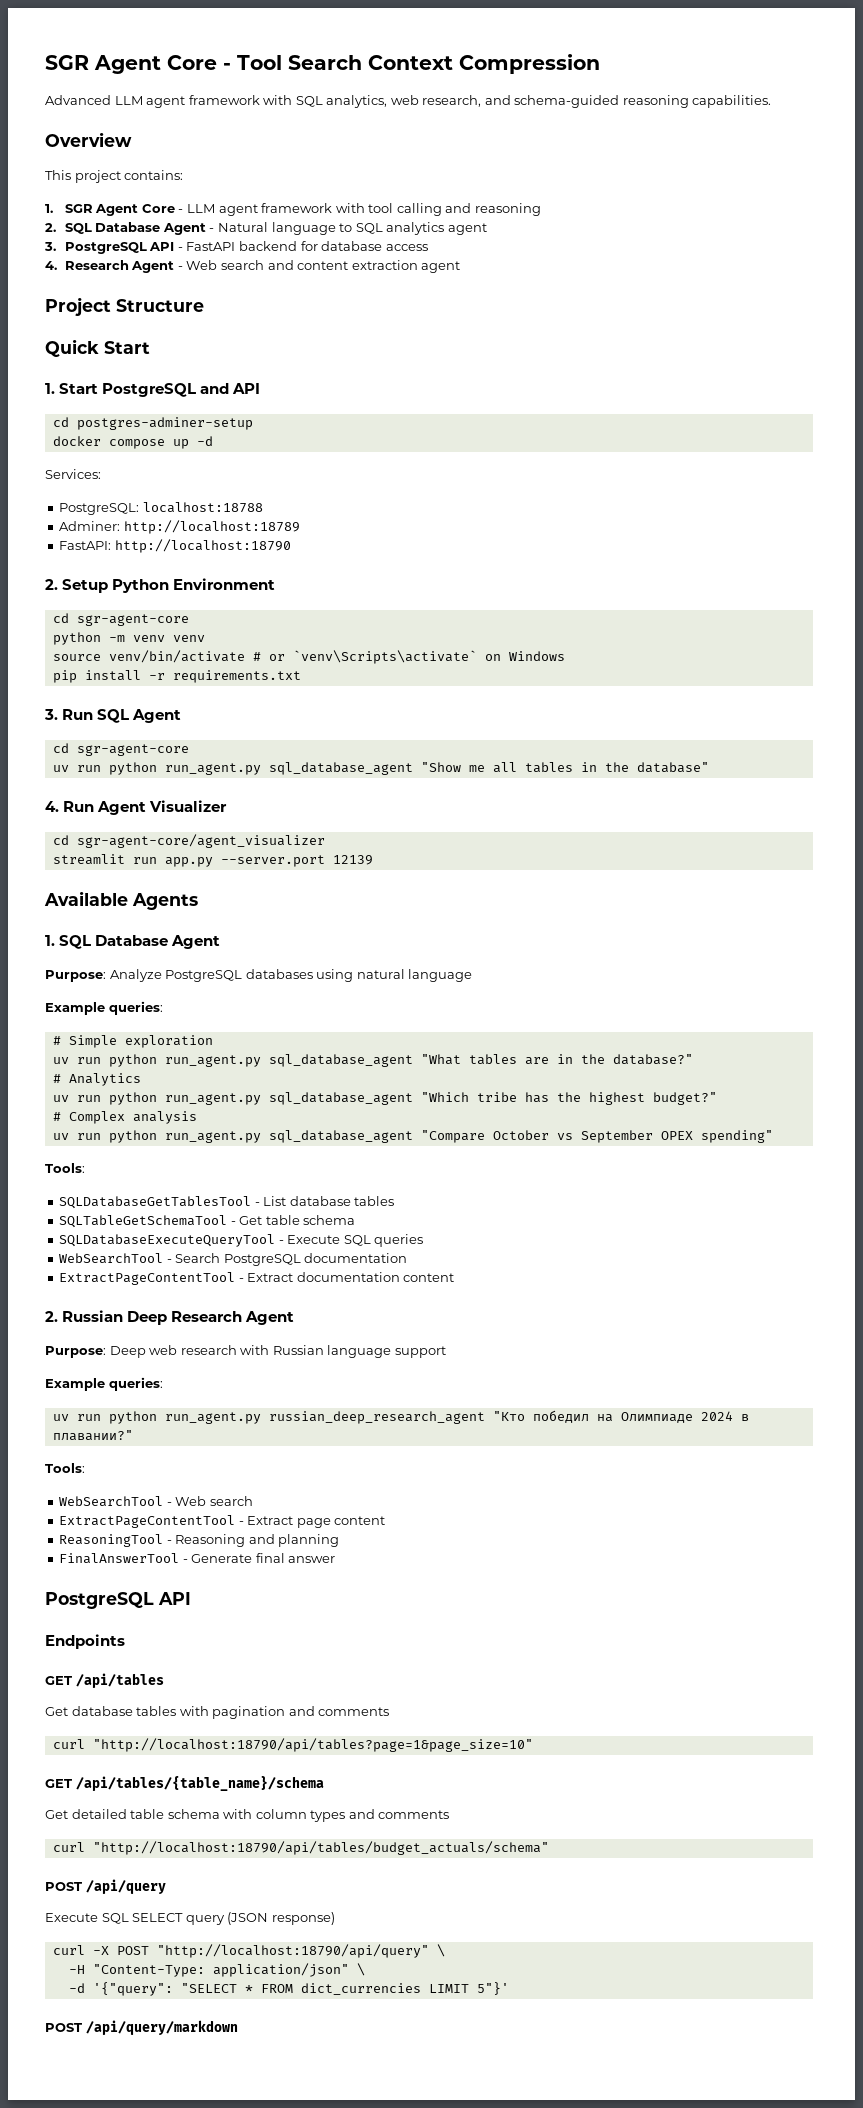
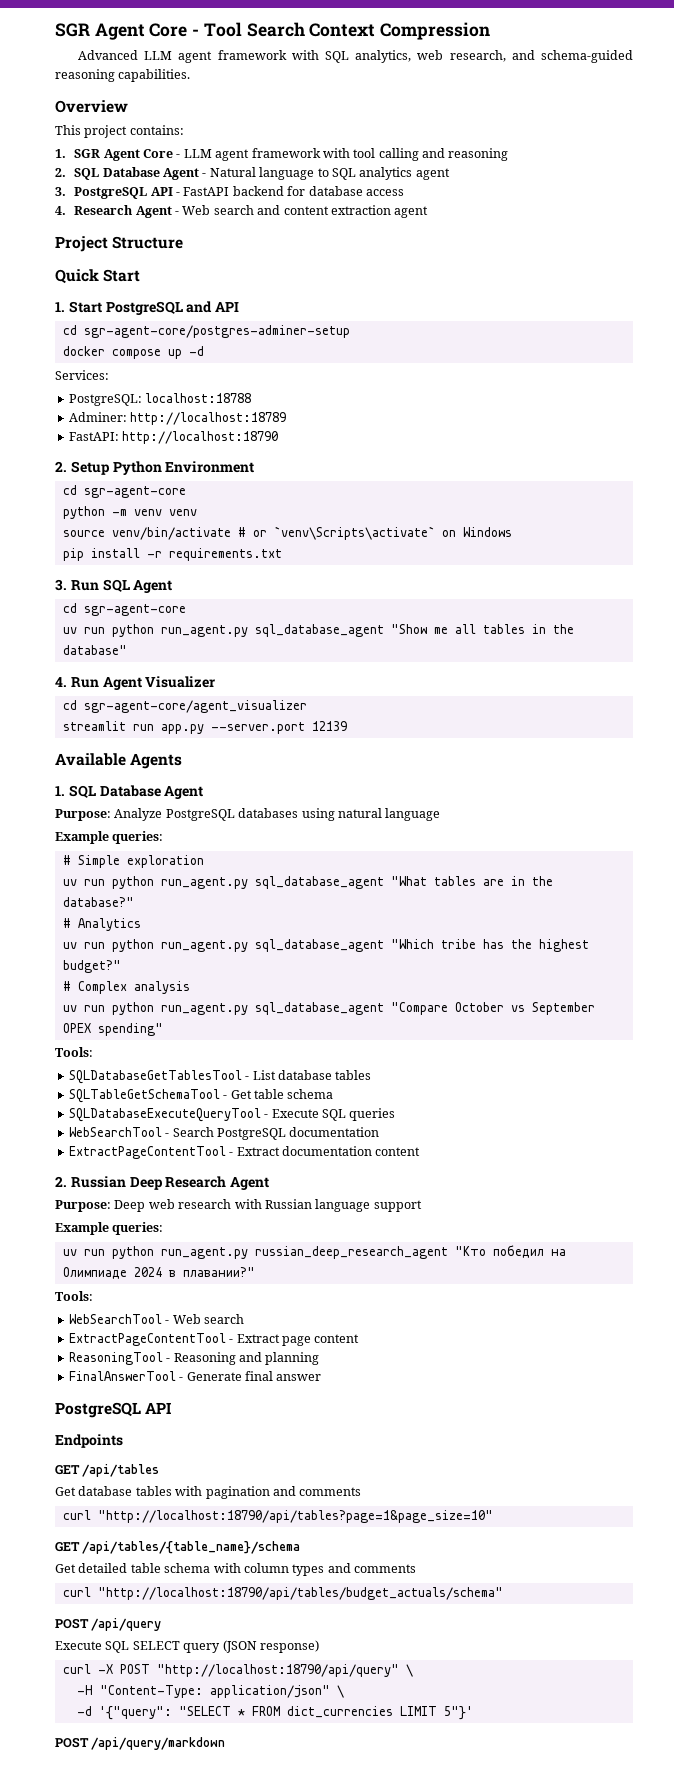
- cd postgres-adminer-setup
+ cd sgr-agent-core/postgres-adminer-setup

